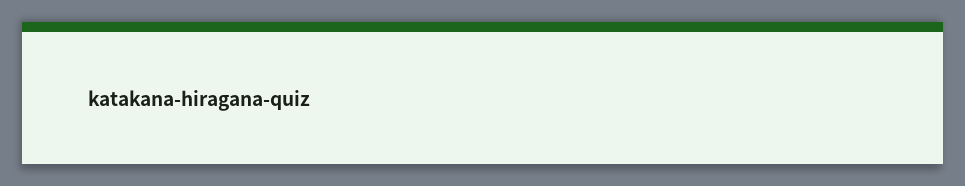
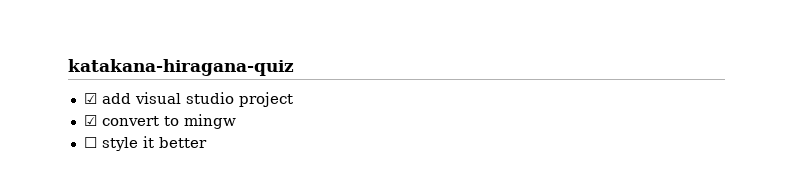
+ ☑ add visual studio project
+ ☑ convert to mingw
+ ☐ style it better

